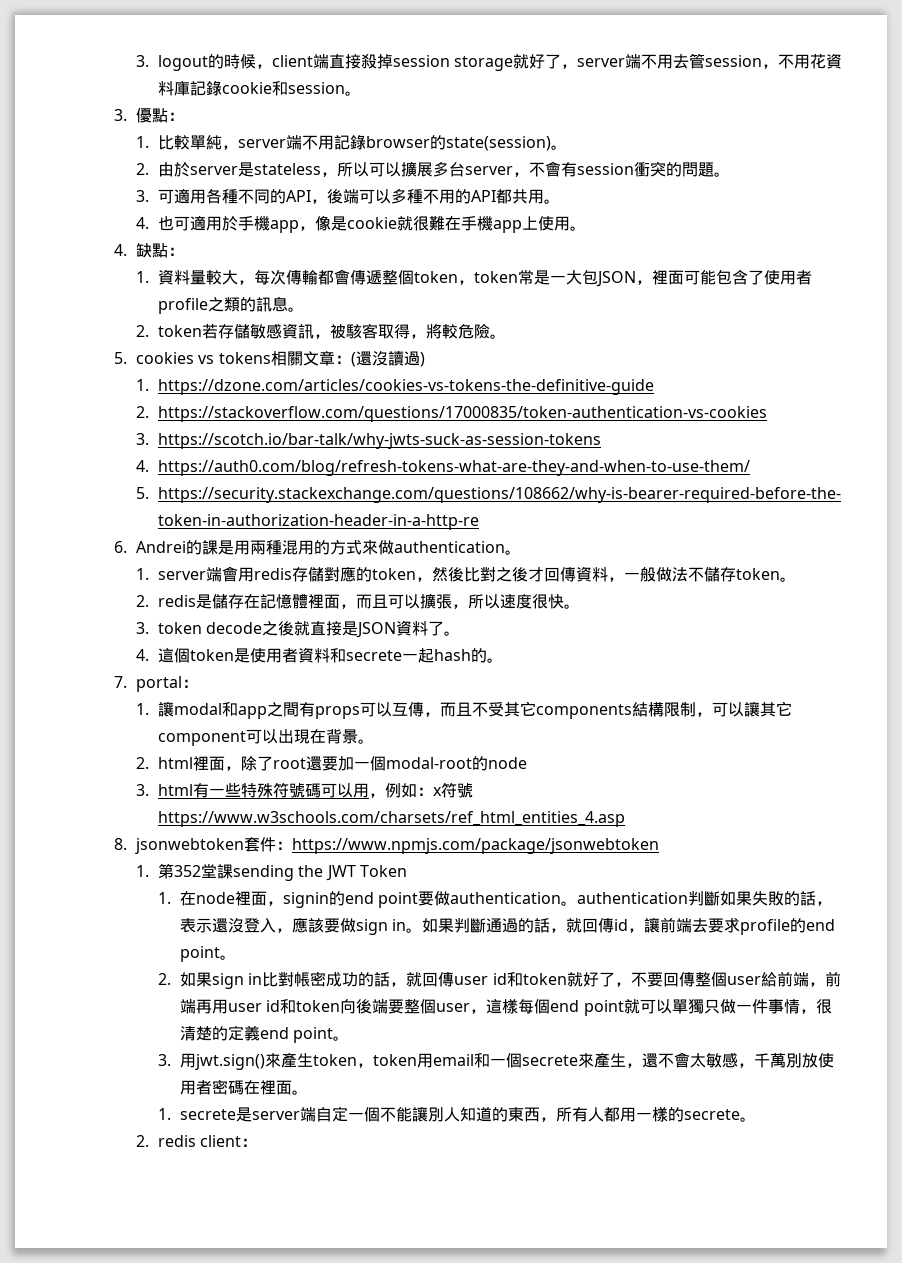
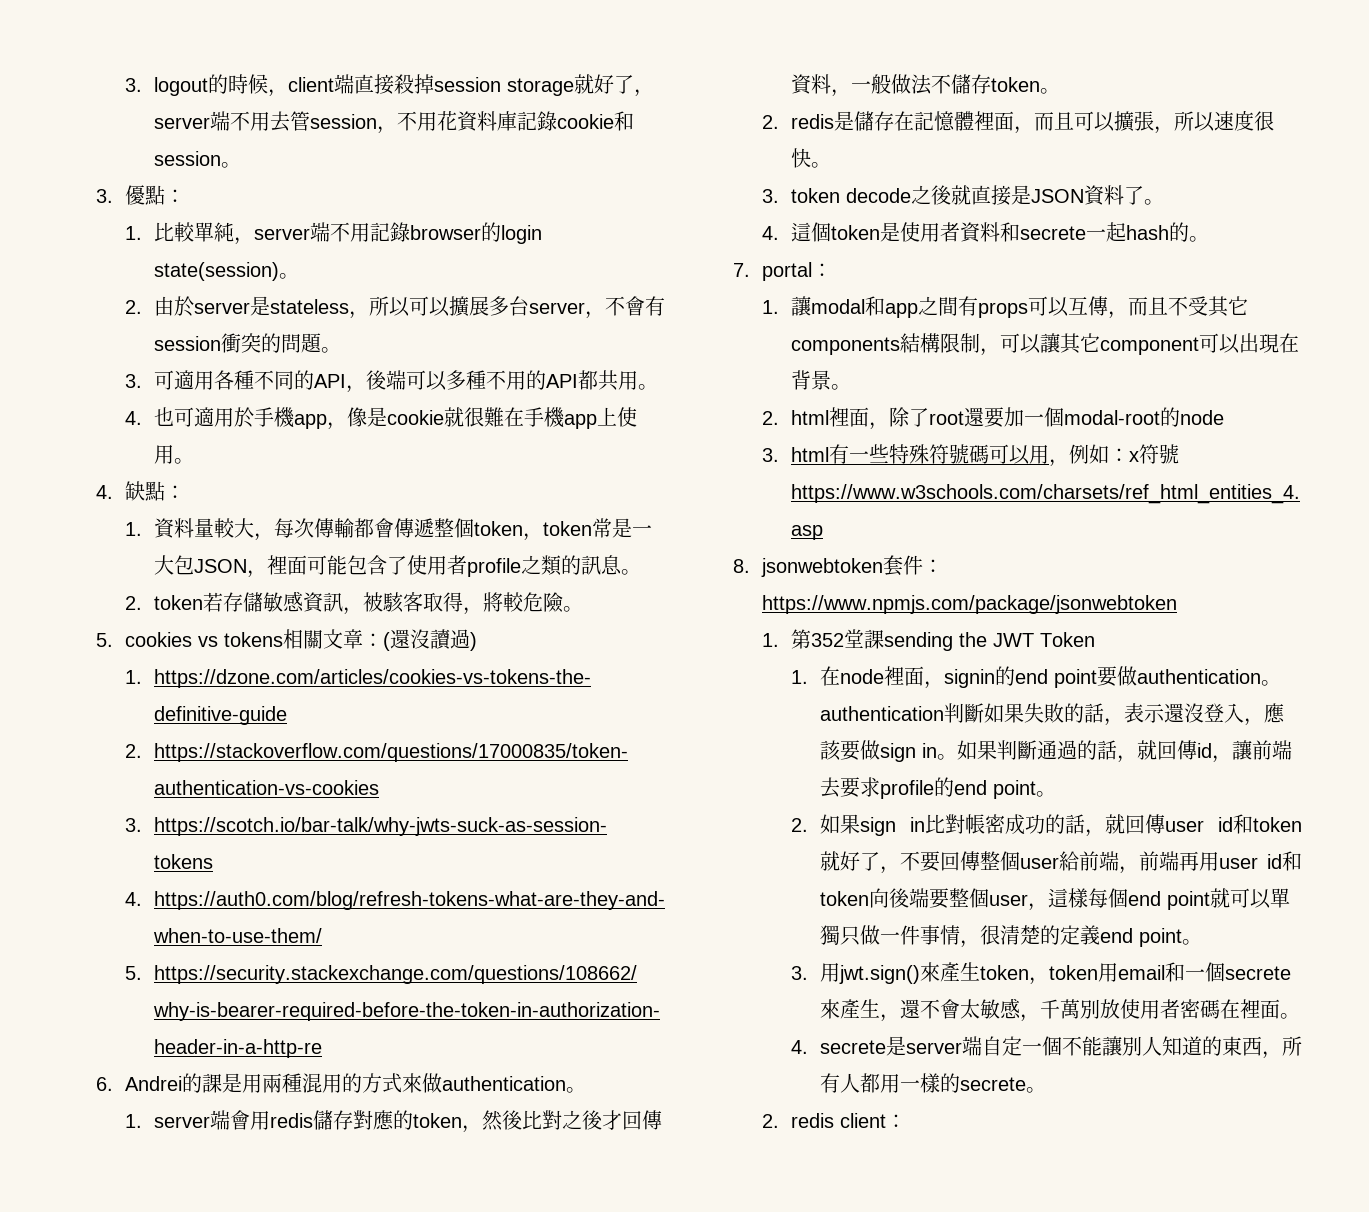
- 1.比較單純，server端不用記錄browser的state(session)。
+ 1.比較單純，server端不用記錄browser的login state(session)。
- 1. server端會用redis存儲對應的token，然後比對之後才回傳資料，一般做法不儲存token。
+ 1. server端會用redis儲存對應的token，然後比對之後才回傳資料，一般做法不儲存token。
- 1. secrete是server端自定一個不能讓別人知道的東西，所有人都用一樣的secrete。
+ 4. secrete是server端自定一個不能讓別人知道的東西，所有人都用一樣的secrete。

